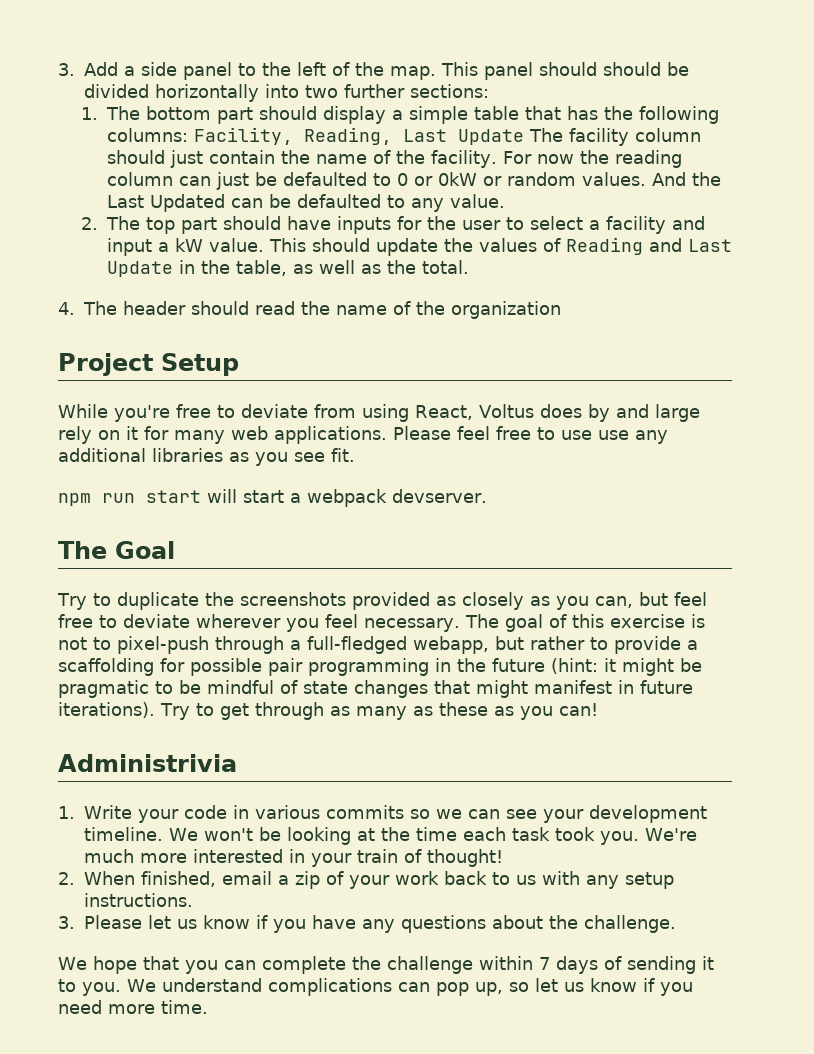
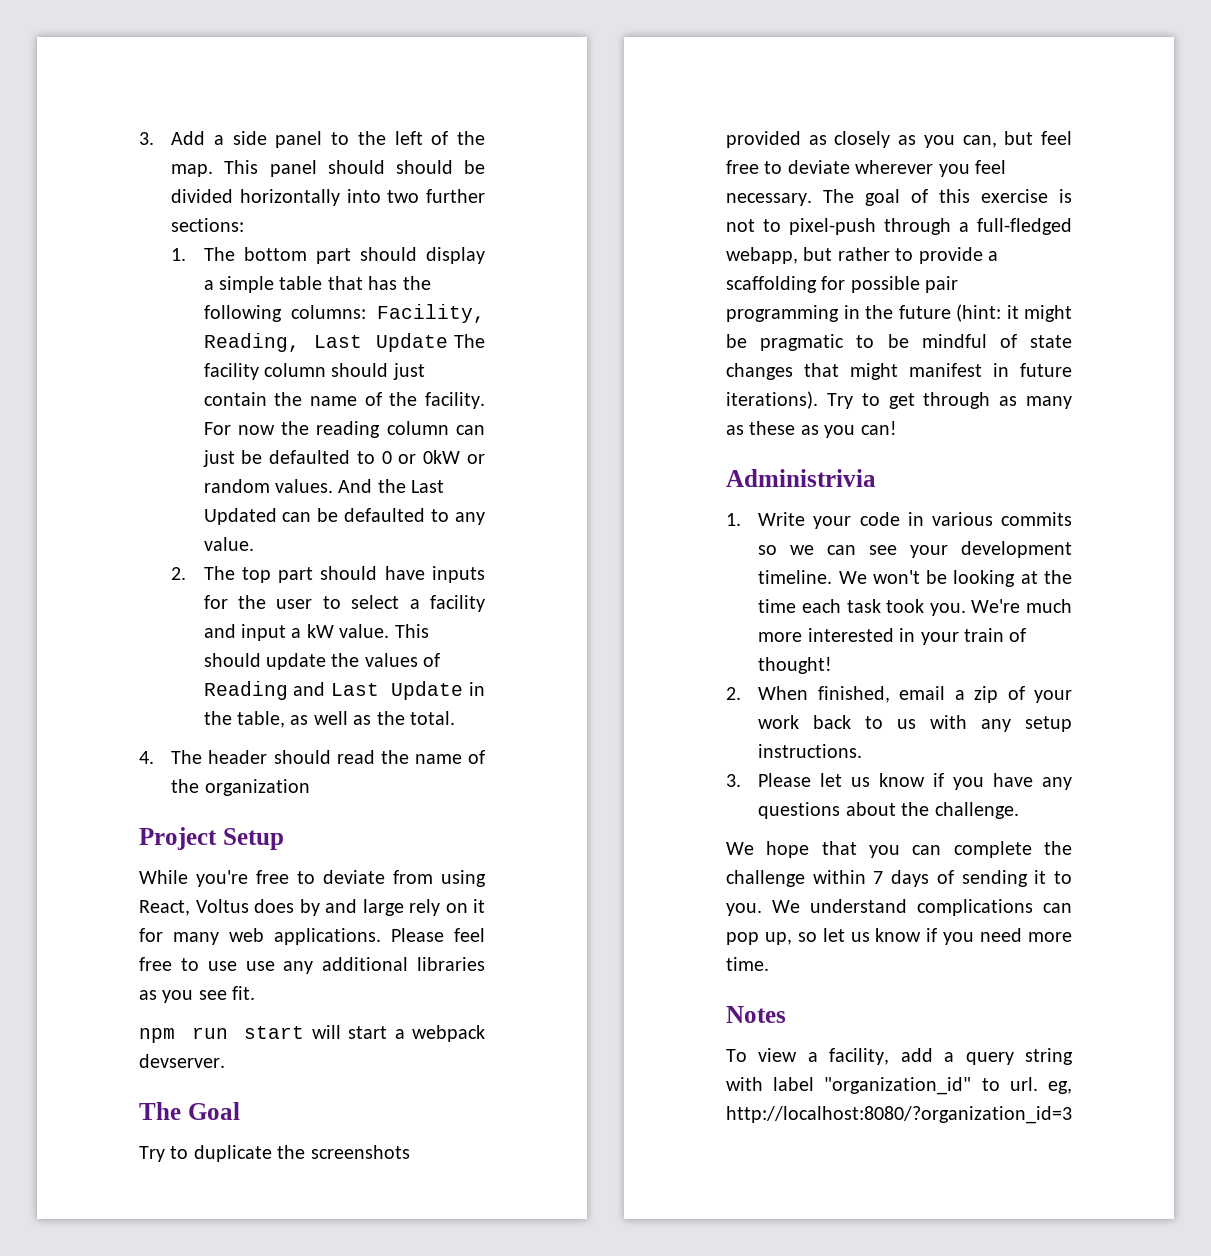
+ Notes
+ To view a facility, add a query string with label "organization_id" to url. eg, http://localhost:8080/?organization_id=3

